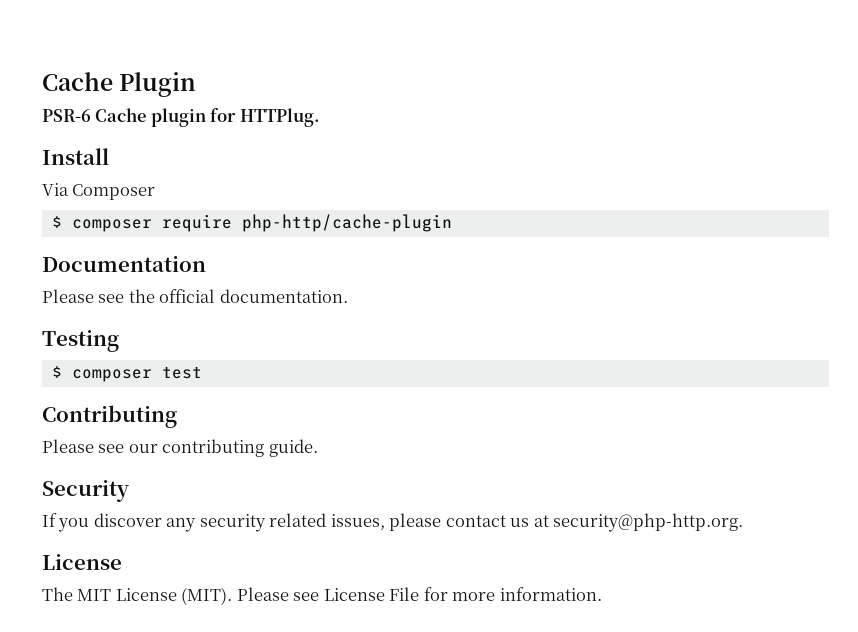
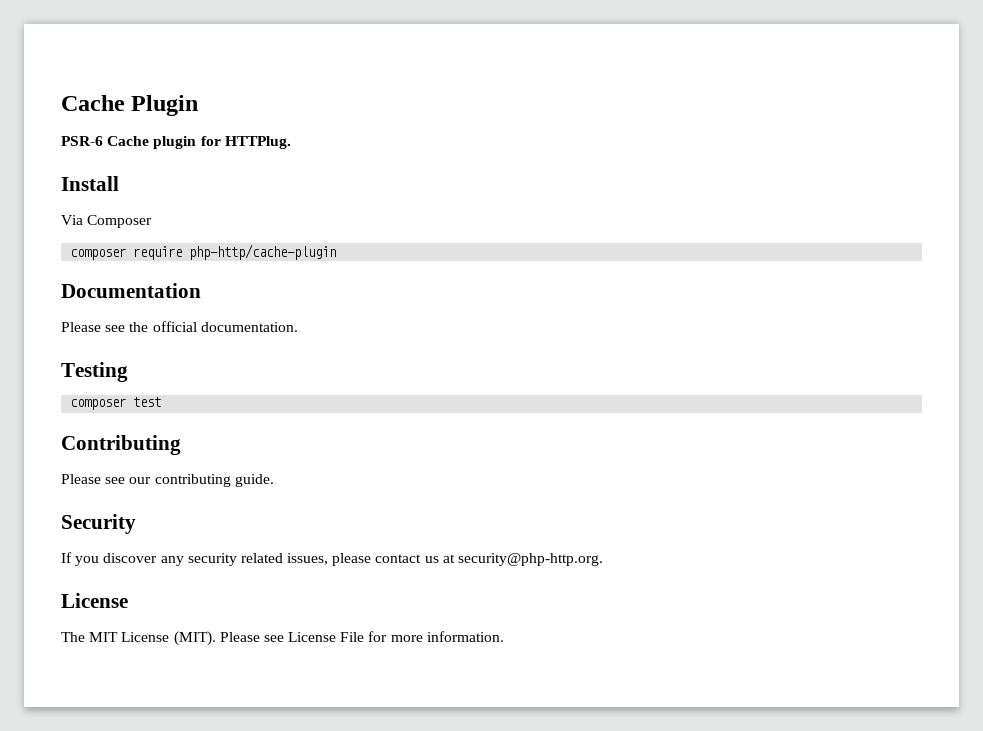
- $ composer require php-http/cache-plugin
+ composer require php-http/cache-plugin
- $ composer test
+ composer test

